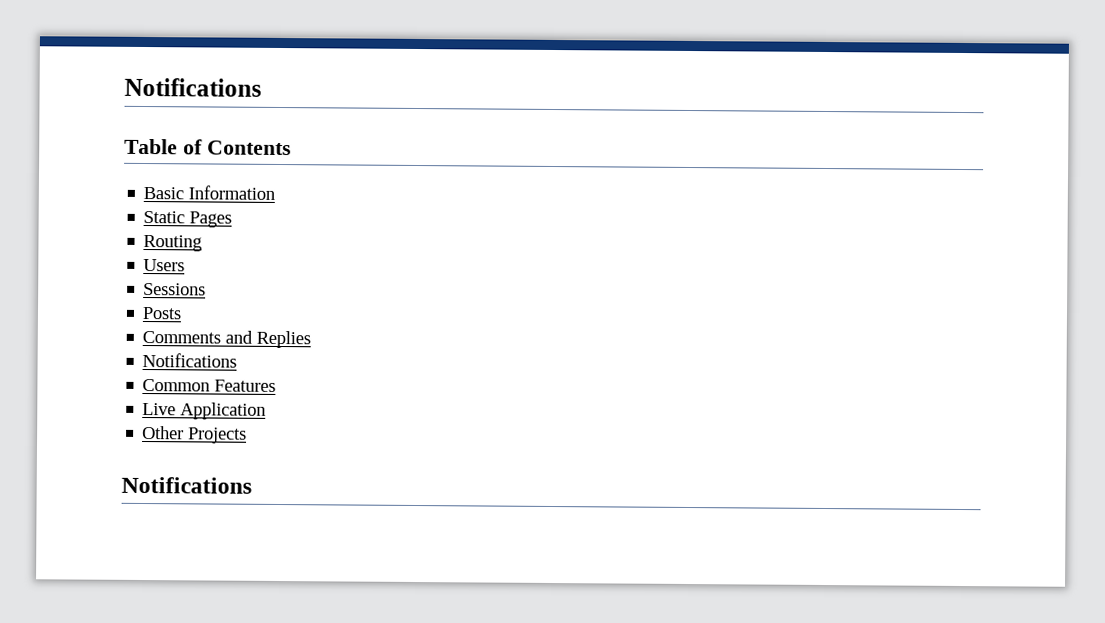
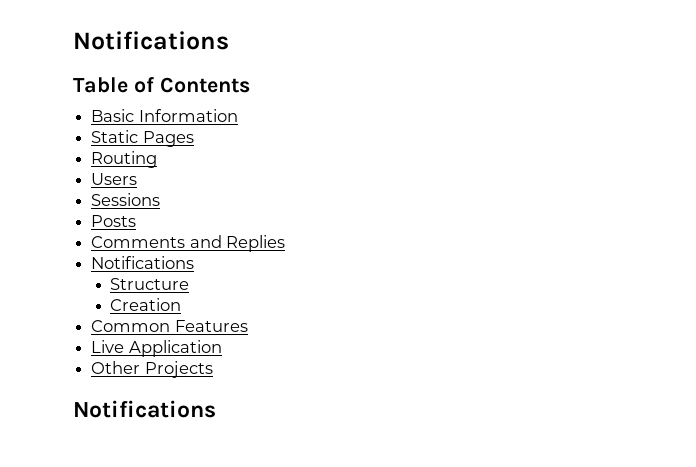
+ Structure
+ Creation

